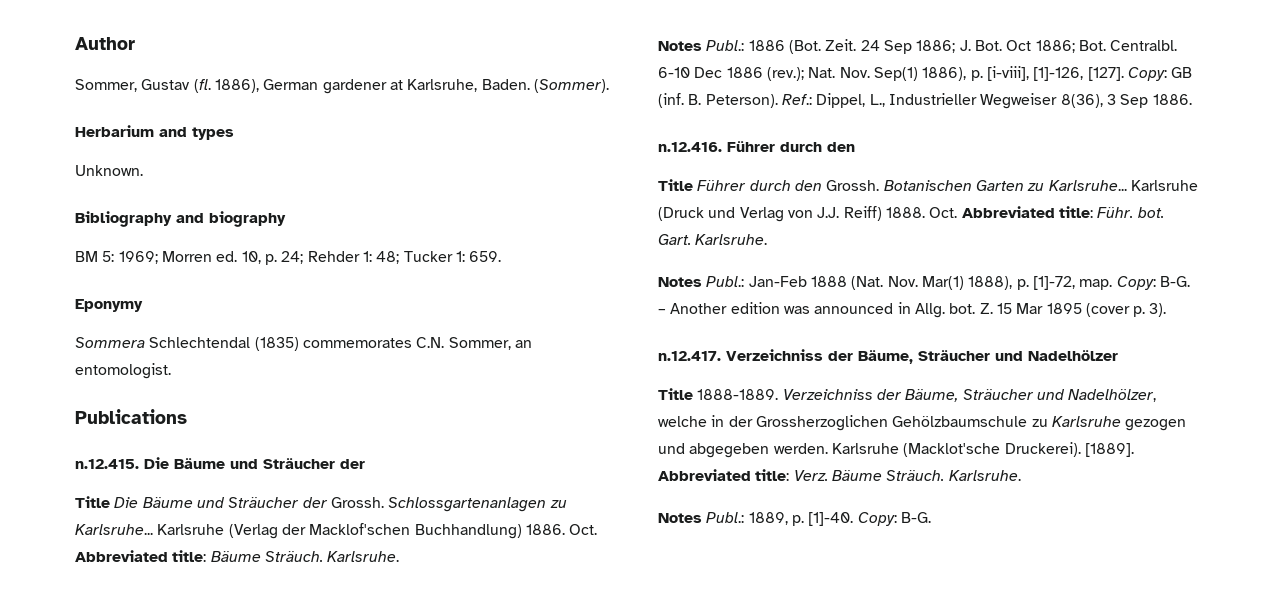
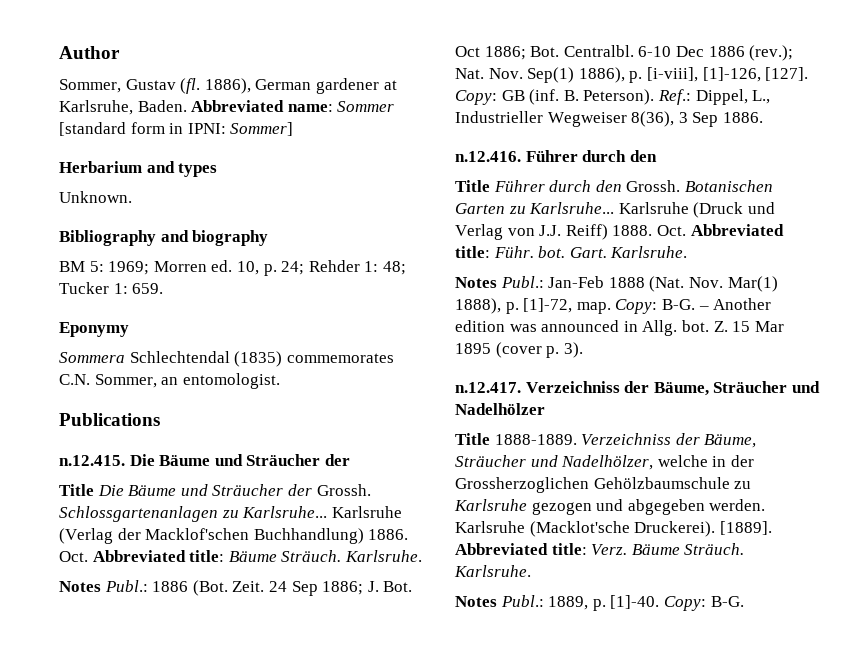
- (Sommer).
+ Abbreviated name: Sommer [standard form in IPNI: Sommer]

